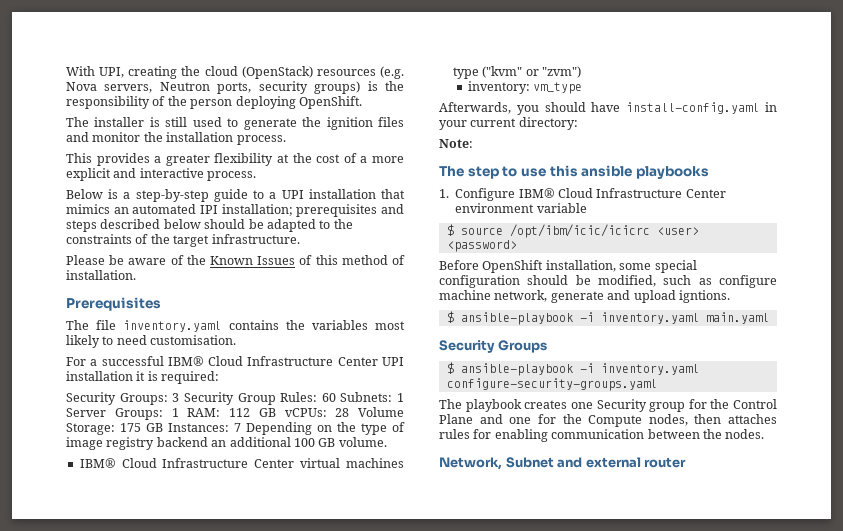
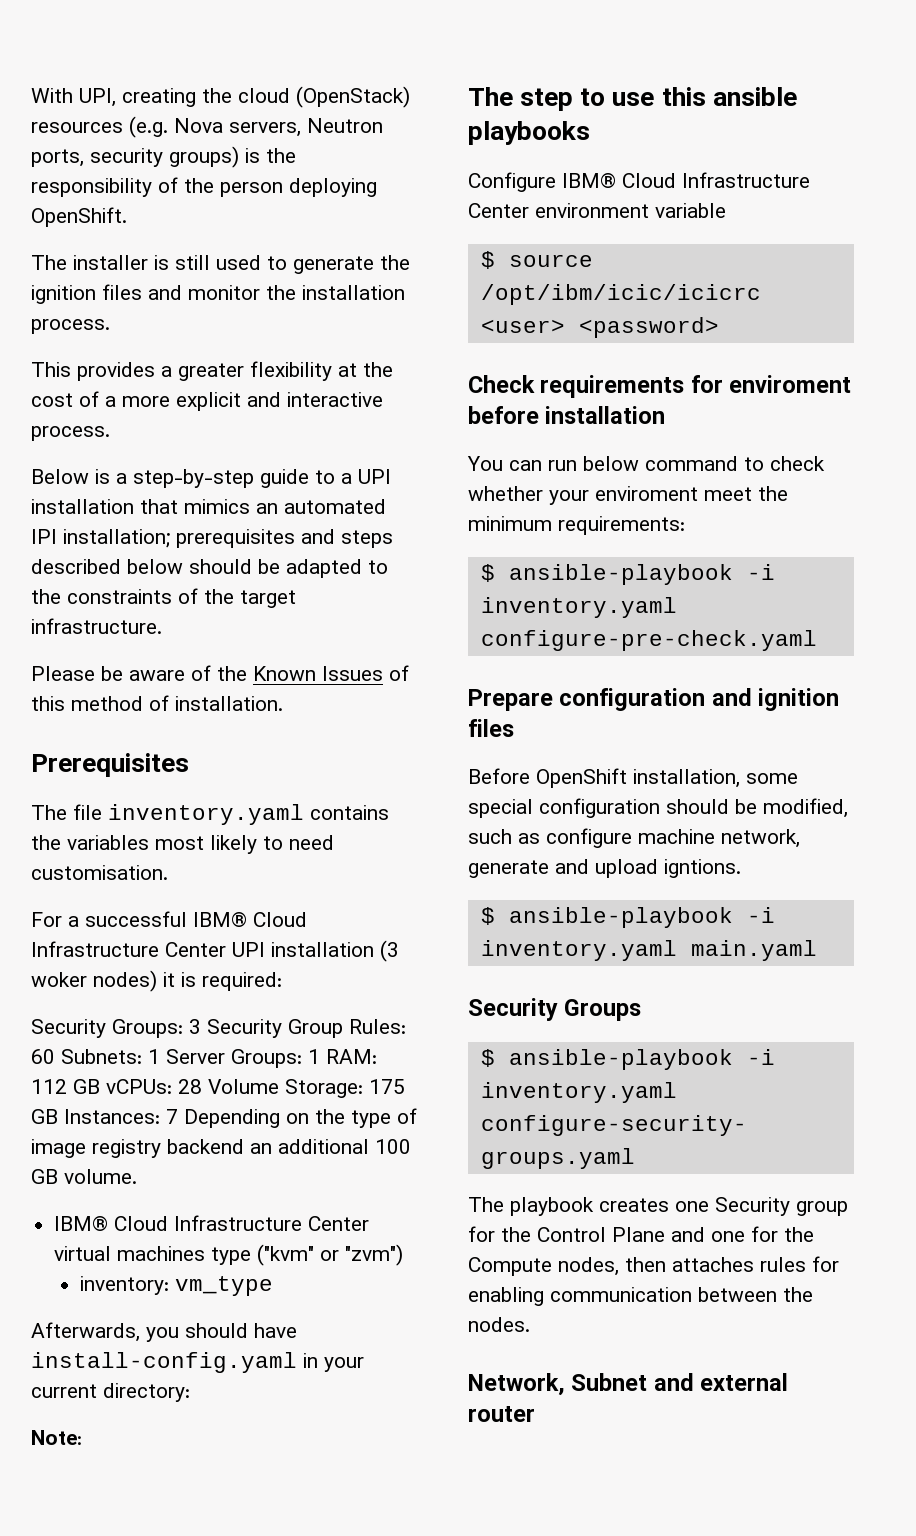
- For a successful IBM® Cloud Infrastructure Center UPI installation it is required:
+ For a successful IBM® Cloud Infrastructure Center UPI installation (3 woker nodes) it is required:
- 1. Configure IBM® Cloud Infrastructure Center environment variable
+ Configure IBM® Cloud Infrastructure Center environment variable
+ Check requirements for enviroment before installation
+ You can run below command to check whether your enviroment meet the minimum requirements:
+ $ ansible-playbook -i inventory.yaml configure-pre-check.yaml
+ Prepare configuration and ignition files

